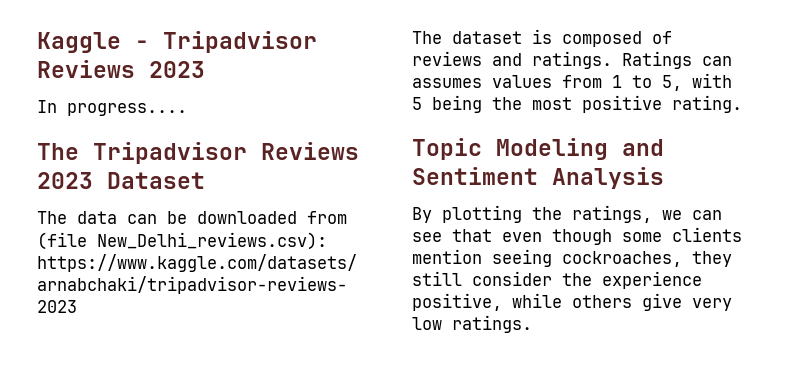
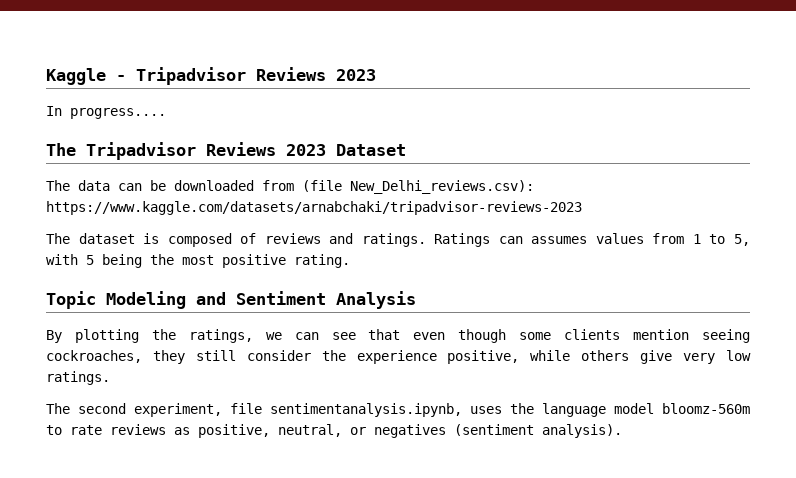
+ The second experiment, file sentimentanalysis.ipynb, uses the language model bloomz-560m to rate reviews as positive, neutral, or negatives (sentiment analysis).

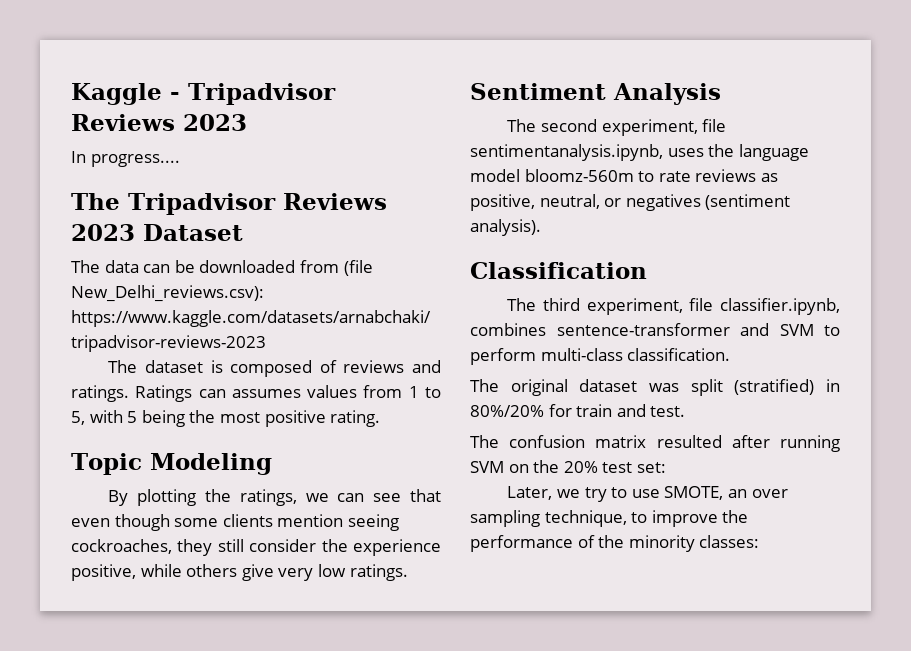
- Topic Modeling and Sentiment Analysis
+ Topic Modeling
+ Sentiment Analysis
+ Classification
+ The third experiment, file classifier.ipynb, combines sentence-transformer and SVM to perform multi-class classification.
+ The original dataset was split (stratified) in 80%/20% for train and test.
+ The confusion matrix resulted after running SVM on the 20% test set:
+ Later, we try to use SMOTE, an over sampling technique, to improve the performance of the minority classes:

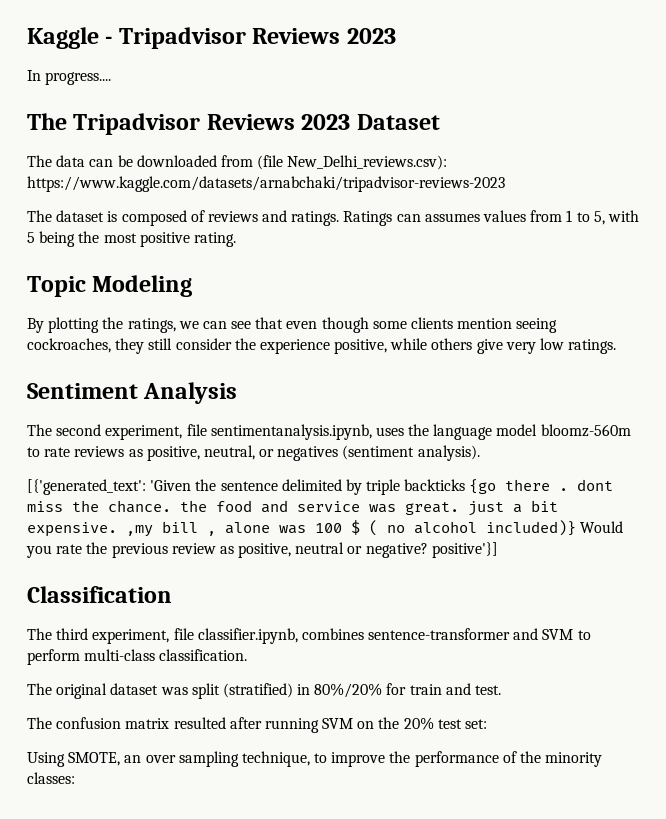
+ [{'generated_text': 'Given the sentence delimited by triple backticks {go there . dont miss the chance. the food and service was great. just a bit expensive. ,my bill , alone was 100 $ ( no alcohol included)} Would you rate the previous review as positive, neutral or negative? positive'}]
- Later, we try to use SMOTE, an over sampling technique, to improve the performance of the minority classes:
+ Using SMOTE, an over sampling technique, to improve the performance of the minority classes:

